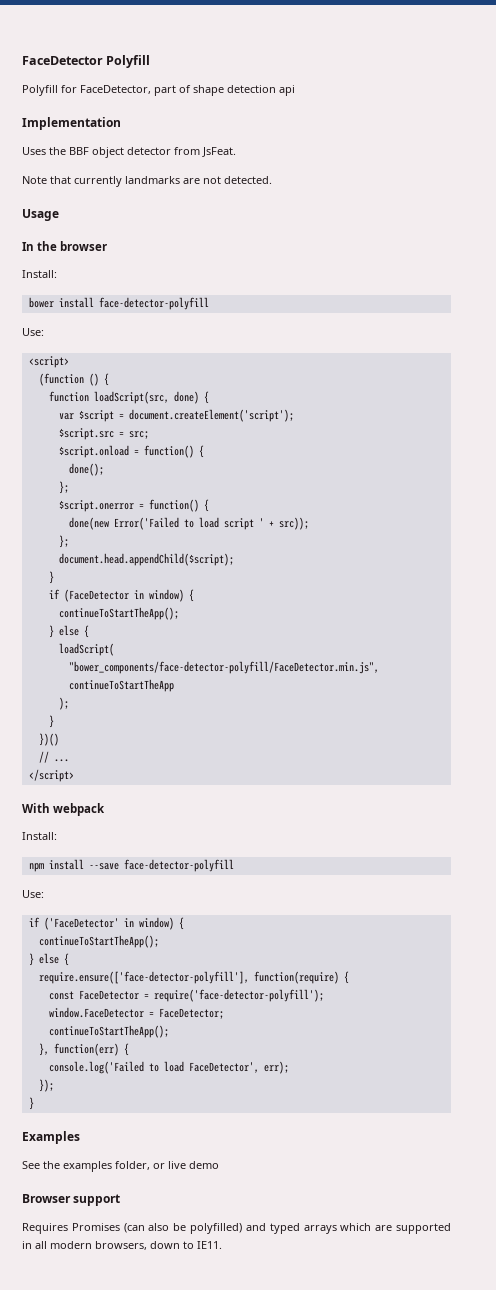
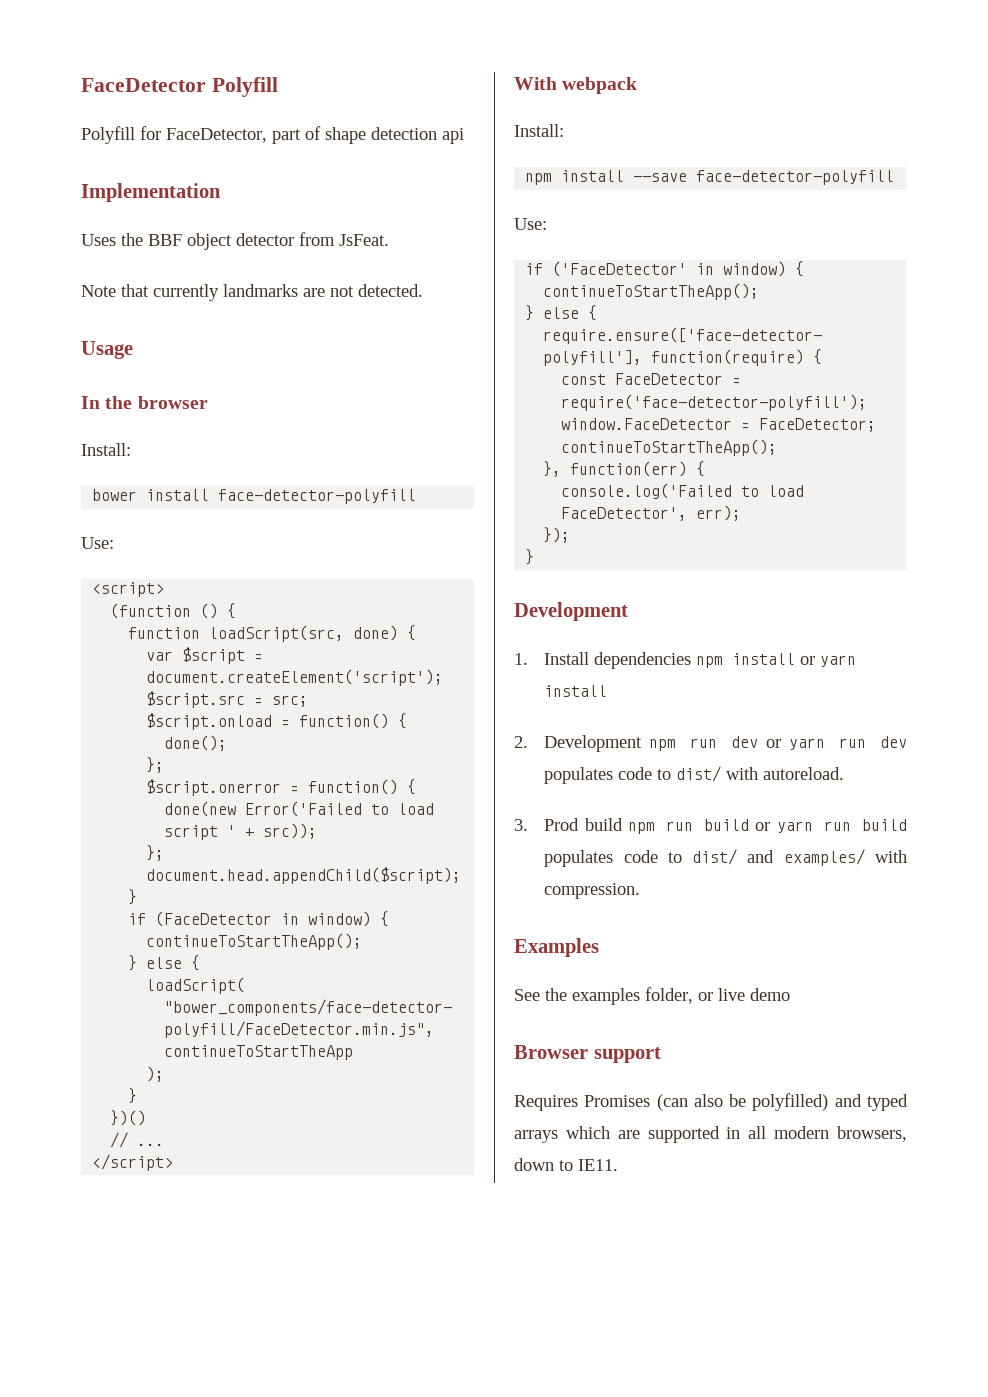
  });
  }
+ Development
+ 1. Install dependencies npm install or yarn install
+ 2. Development npm run dev or yarn run dev populates code to dist/ with autoreload.
+ 3. Prod build npm run build or yarn run build populates code to dist/ and examples/ with compression.

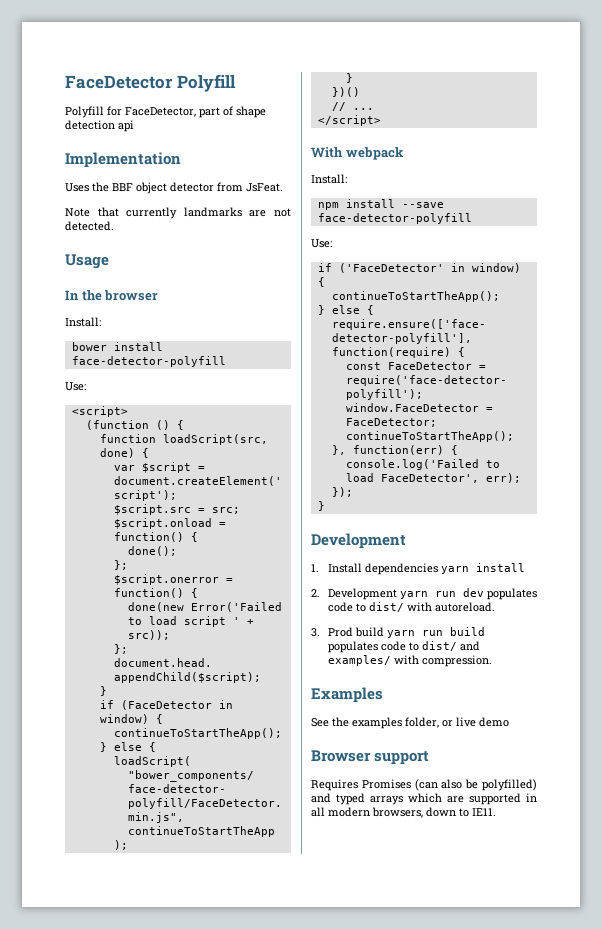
- 1. Install dependencies npm install or yarn install
+ 1. Install dependencies yarn install
- 2. Development npm run dev or yarn run dev populates code to dist/ with autoreload.
+ 2. Development yarn run dev populates code to dist/ with autoreload.
- 3. Prod build npm run build or yarn run build populates code to dist/ and examples/ with compression.
+ 3. Prod build yarn run build populates code to dist/ and examples/ with compression.

